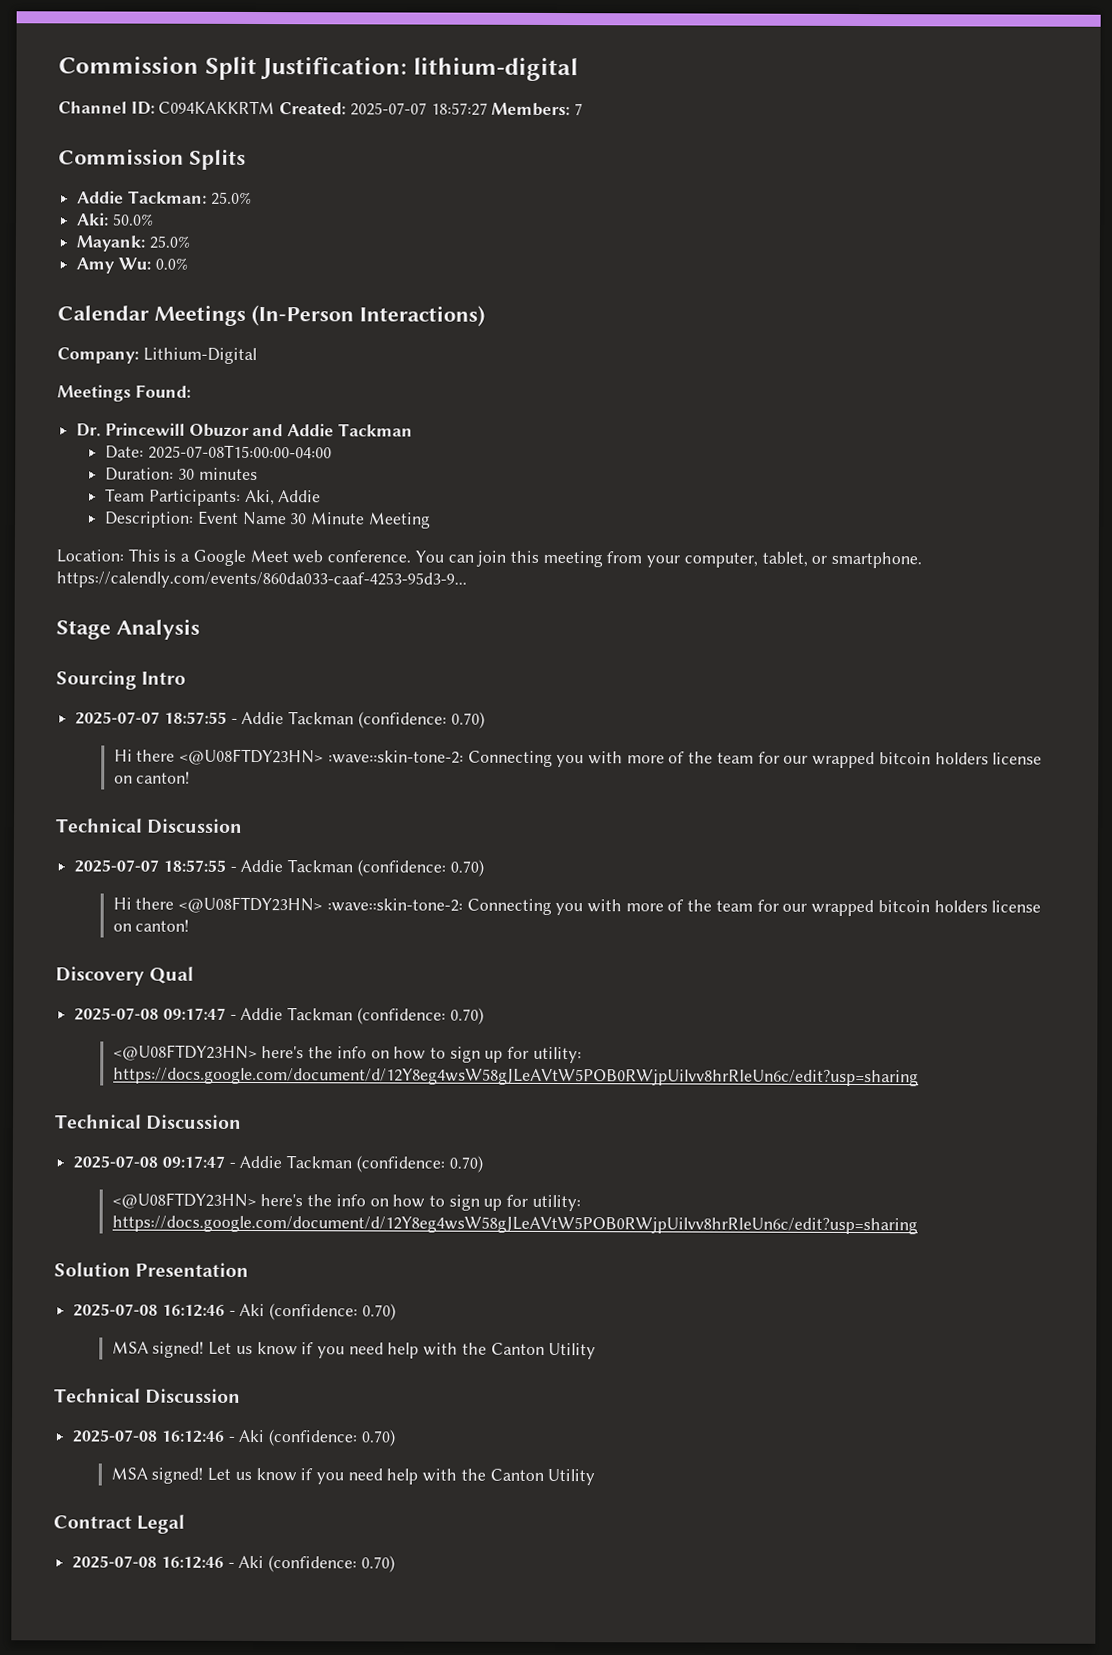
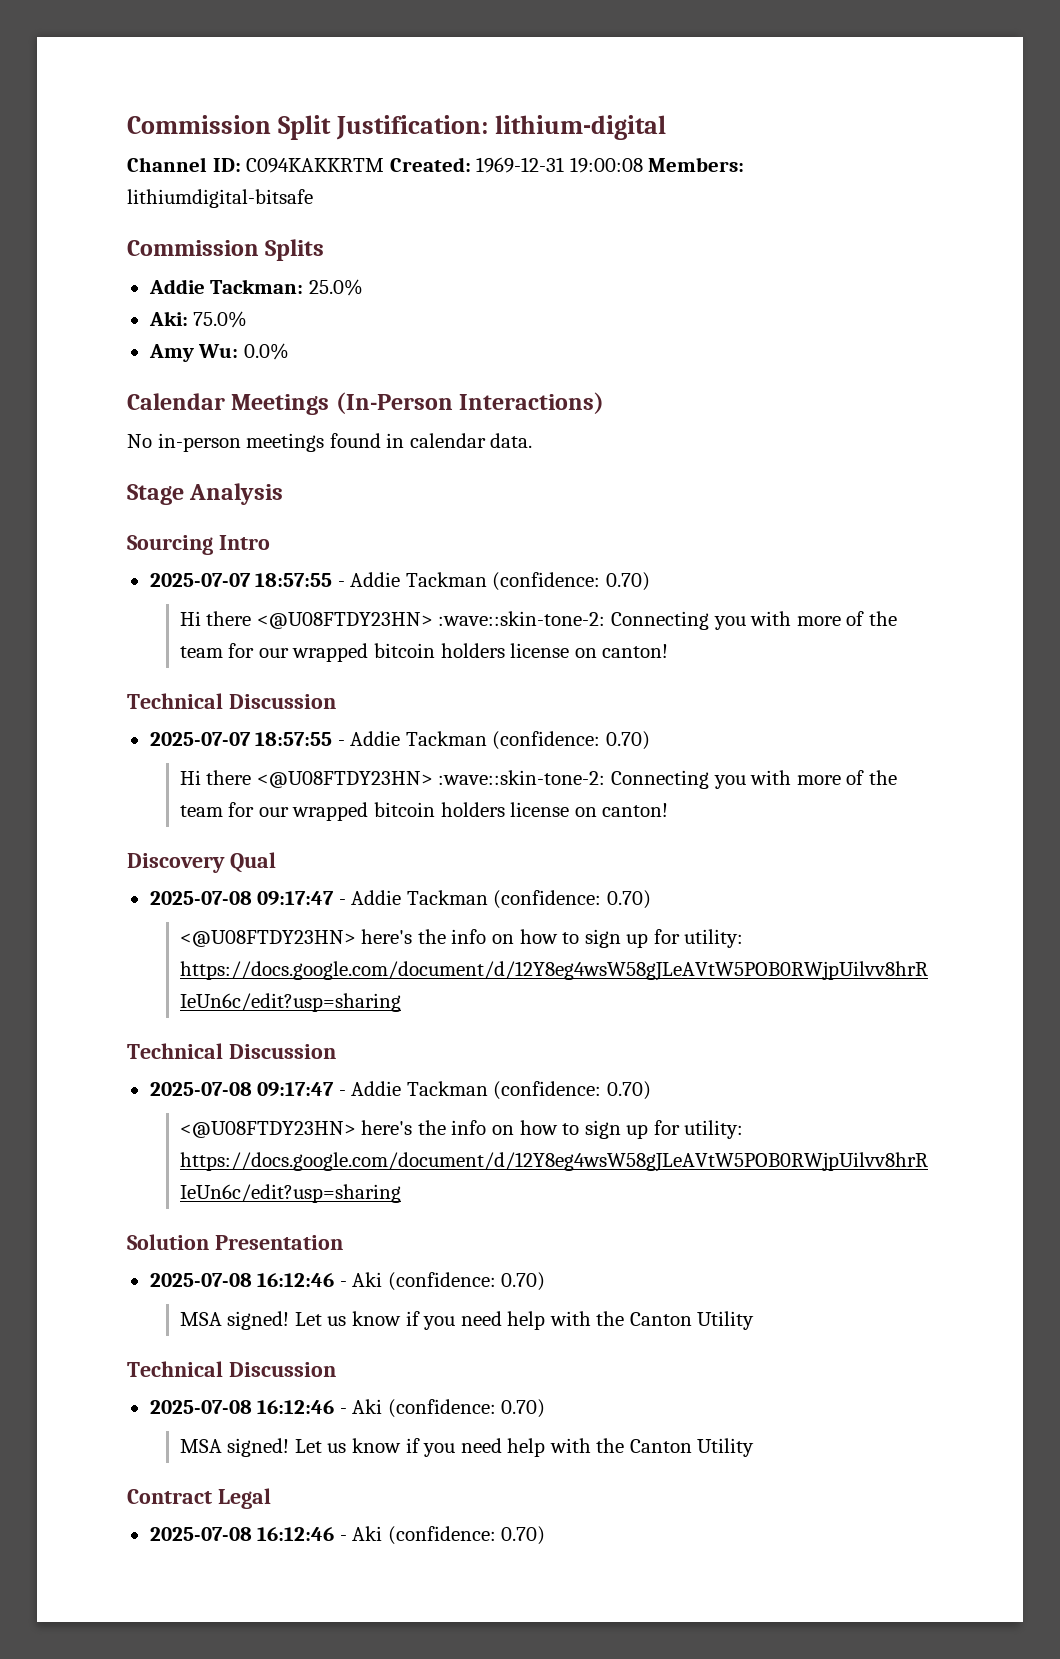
- Channel ID: C094KAKKRTM Created: 2025-07-07 18:57:27 Members: 7
+ Channel ID: C094KAKKRTM Created: 1969-12-31 19:00:08 Members: lithiumdigital-bitsafe
- Aki: 50.0%
- Mayank: 25.0%
+ Aki: 75.0%
- Company: Lithium-Digital
- Meetings Found:
- Dr. Princewill Obuzor and Addie Tackman
- Date: 2025-07-08T15:00:00-04:00
- Duration: 30 minutes
- Team Participants: Aki, Addie
- Description: Event Name 30 Minute Meeting
- Location: This is a Google Meet web conference. You can join this meeting from your computer, tablet, or smartphone. https://calendly.com/events/860da033-caaf-4253-95d3-9...
+ No in-person meetings found in calendar data.

